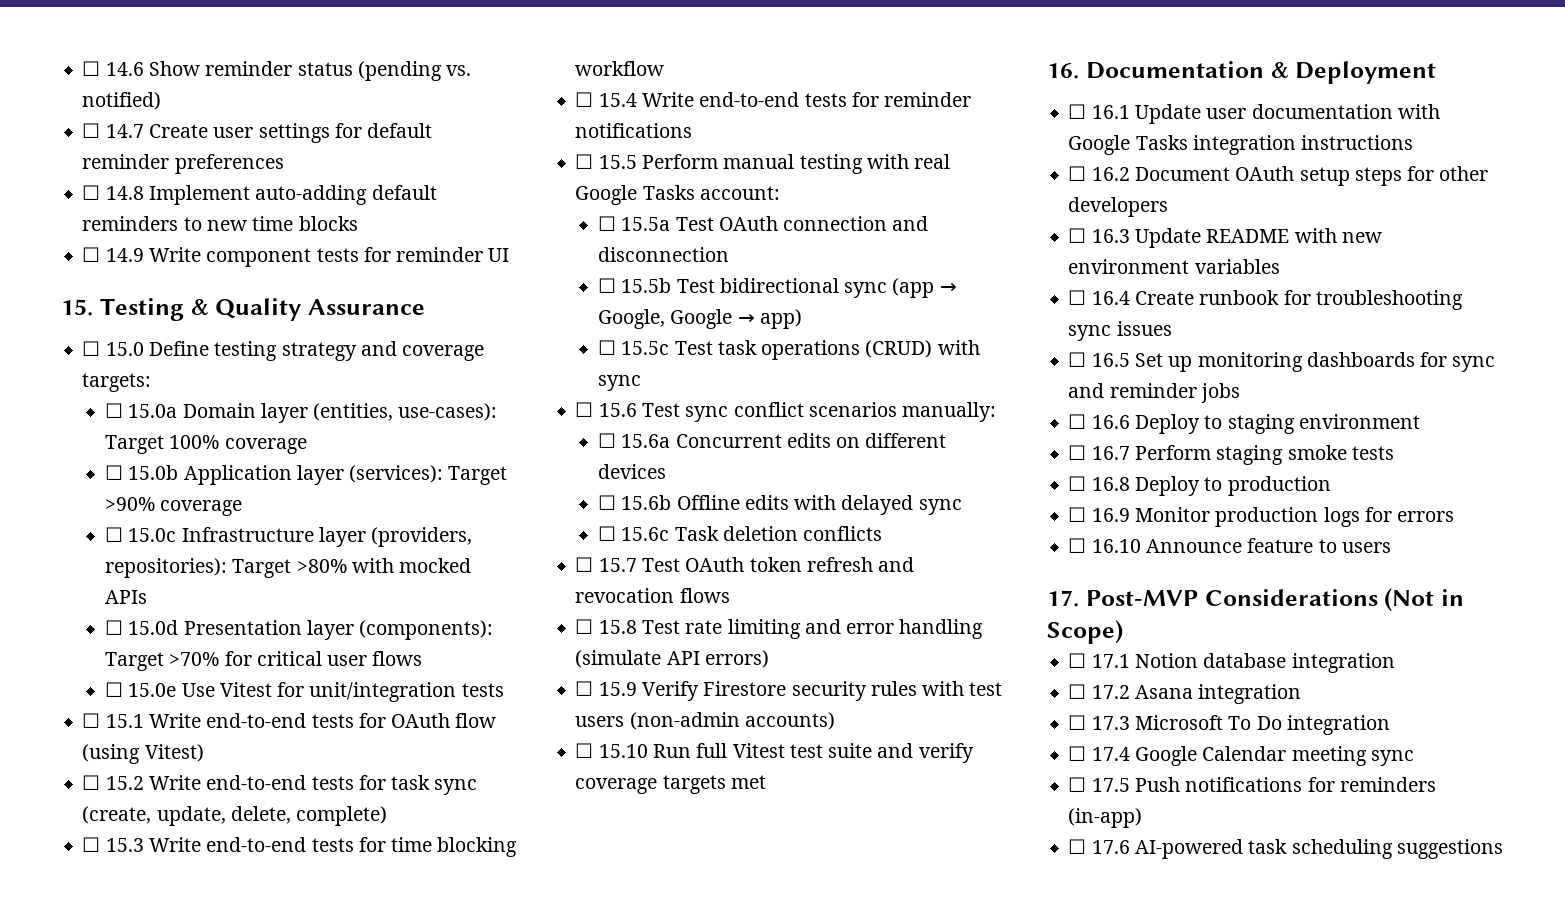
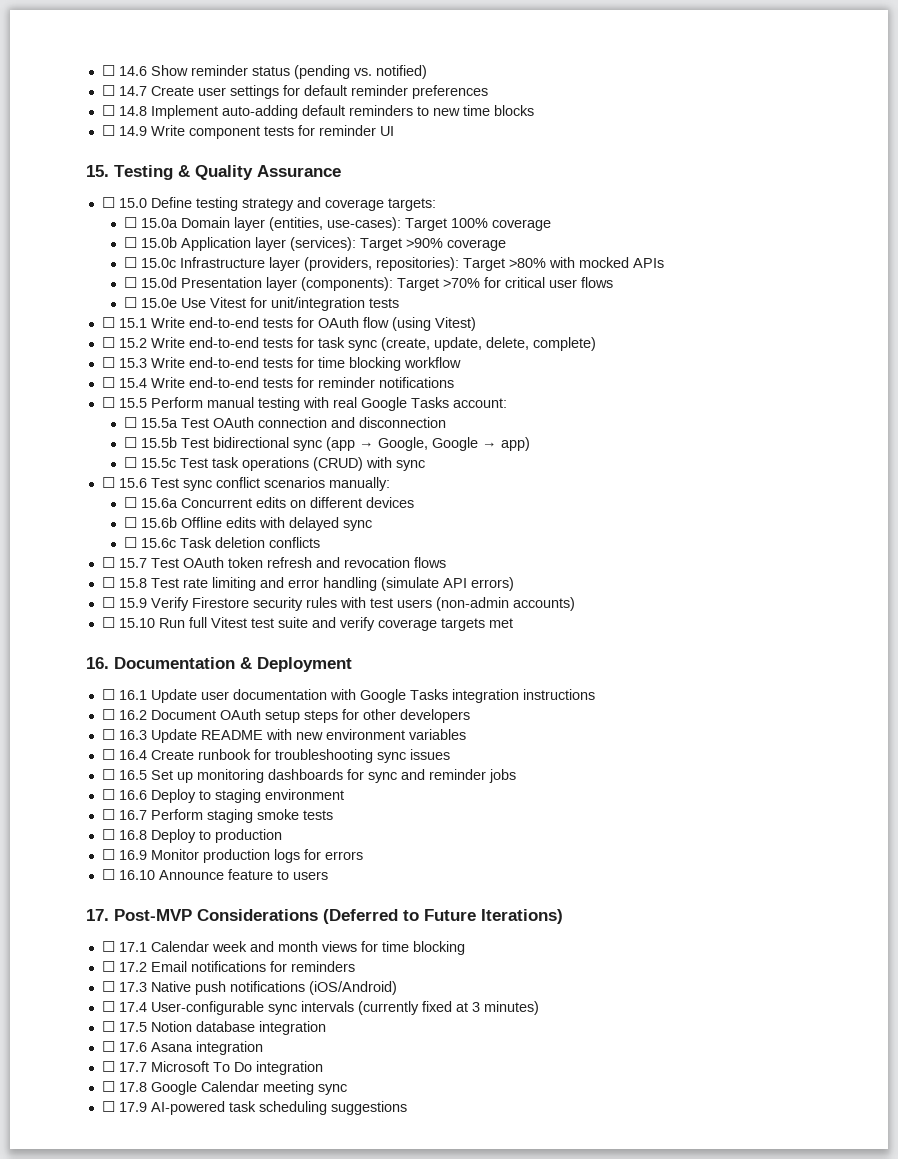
- 17. Post-MVP Considerations (Not in Scope)
- ☐ 17.1 Notion database integration
+ 17. Post-MVP Considerations (Deferred to Future Iterations)
+ ☐ 17.1 Calendar week and month views for time blocking
+ ☐ 17.2 Email notifications for reminders
+ ☐ 17.3 Native push notifications (iOS/Android)
+ ☐ 17.4 User-configurable sync intervals (currently fixed at 3 minutes)
+ ☐ 17.5 Notion database integration
- ☐ 17.2 Asana integration
+ ☐ 17.6 Asana integration
- ☐ 17.3 Microsoft To Do integration
+ ☐ 17.7 Microsoft To Do integration
- ☐ 17.4 Google Calendar meeting sync
+ ☐ 17.8 Google Calendar meeting sync
- ☐ 17.5 Push notifications for reminders (in-app)
- ☐ 17.6 AI-powered task scheduling suggestions
+ ☐ 17.9 AI-powered task scheduling suggestions

